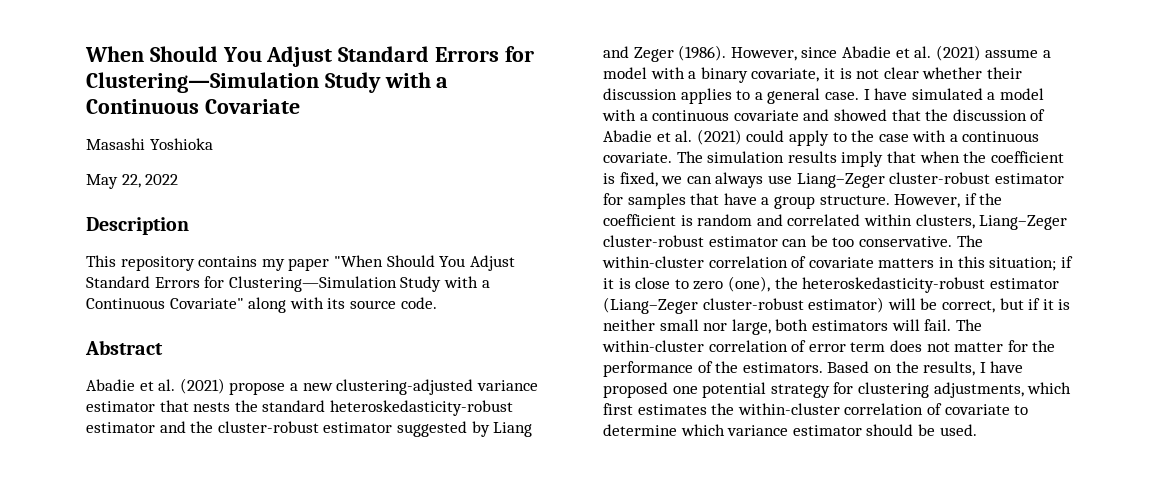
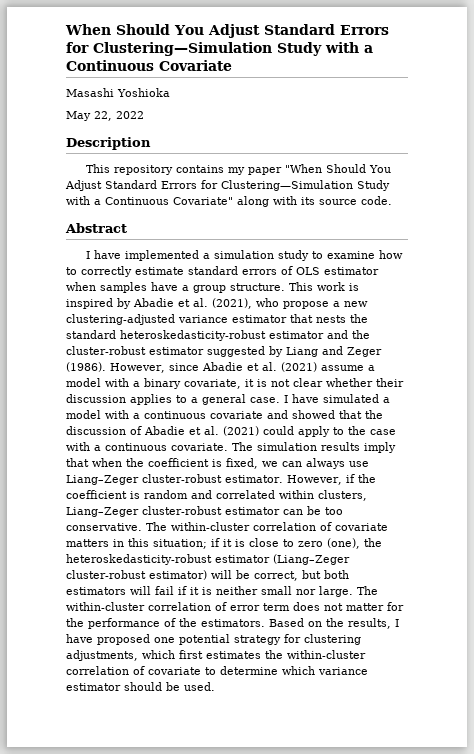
- Abadie et al. (2021) propose a new clustering-adjusted variance estimator that nests the standard heteroskedasticity-robust estimator and the cluster-robust estimator suggested by Liang and Zeger (1986).
+ I have implemented a simulation study to examine how to correctly estimate standard errors of OLS estimator when samples have a group structure. This work is inspired by Abadie et al. (2021), who propose a new clustering-adjusted variance estimator that nests the standard heteroskedasticity-robust estimator and the cluster-robust estimator suggested by Liang and Zeger (1986).
- The simulation results imply that when the coefficient is fixed, we can always use Liang–Zeger cluster-robust estimator for samples that have a group structure.
+ The simulation results imply that when the coefficient is fixed, we can always use Liang–Zeger cluster-robust estimator.
- The within-cluster correlation of covariate matters in this situation; if it is close to zero (one), the heteroskedasticity-robust estimator (Liang–Zeger cluster-robust estimator) will be correct, but if it is neither small nor large, both estimators will fail.
+ The within-cluster correlation of covariate matters in this situation; if it is close to zero (one), the heteroskedasticity-robust estimator (Liang–Zeger cluster-robust estimator) will be correct, but both estimators will fail if it is neither small nor large.

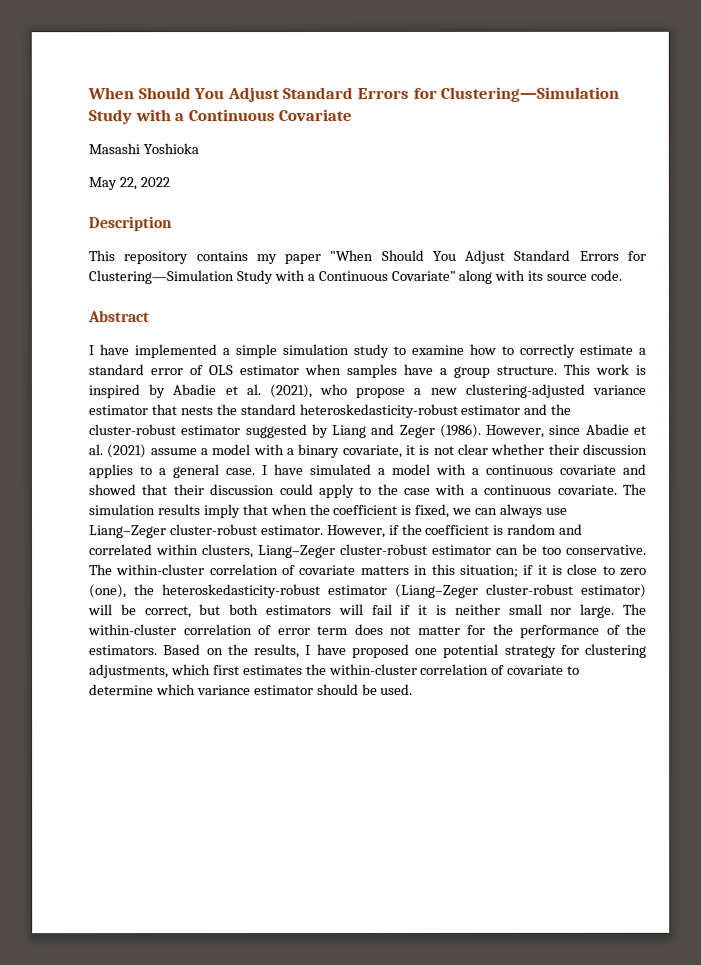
- I have implemented a simulation study to examine how to correctly estimate standard errors of OLS estimator when samples have a group structure.
+ I have implemented a simple simulation study to examine how to correctly estimate a standard error of OLS estimator when samples have a group structure.
- I have simulated a model with a continuous covariate and showed that the discussion of Abadie et al. (2021) could apply to the case with a continuous covariate.
+ I have simulated a model with a continuous covariate and showed that their discussion could apply to the case with a continuous covariate.

